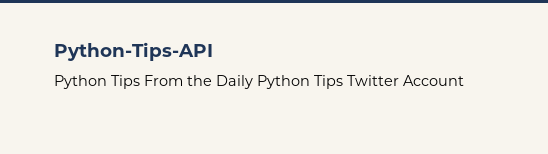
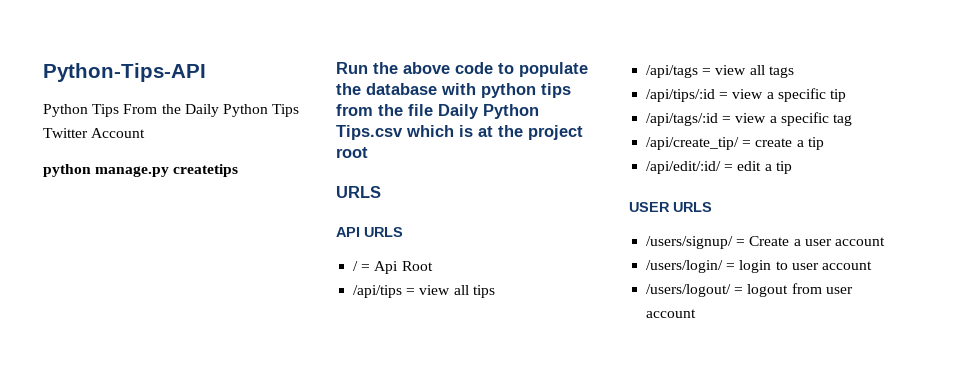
+ python manage.py createtips
+ Run the above code to populate the database with python tips from the file Daily Python Tips.csv which is at the project root
+ URLS
+ API URLS
+ / = Api Root
+ /api/tips = view all tips
+ /api/tags = view all tags
+ /api/tips/:id = view a specific tip
+ /api/tags/:id = view a specific tag
+ /api/create_tip/ = create a tip
+ /api/edit/:id/ = edit a tip
+ USER URLS
+ /users/signup/ = Create a user account
+ /users/login/ = login to user account
+ /users/logout/ = logout from user account

